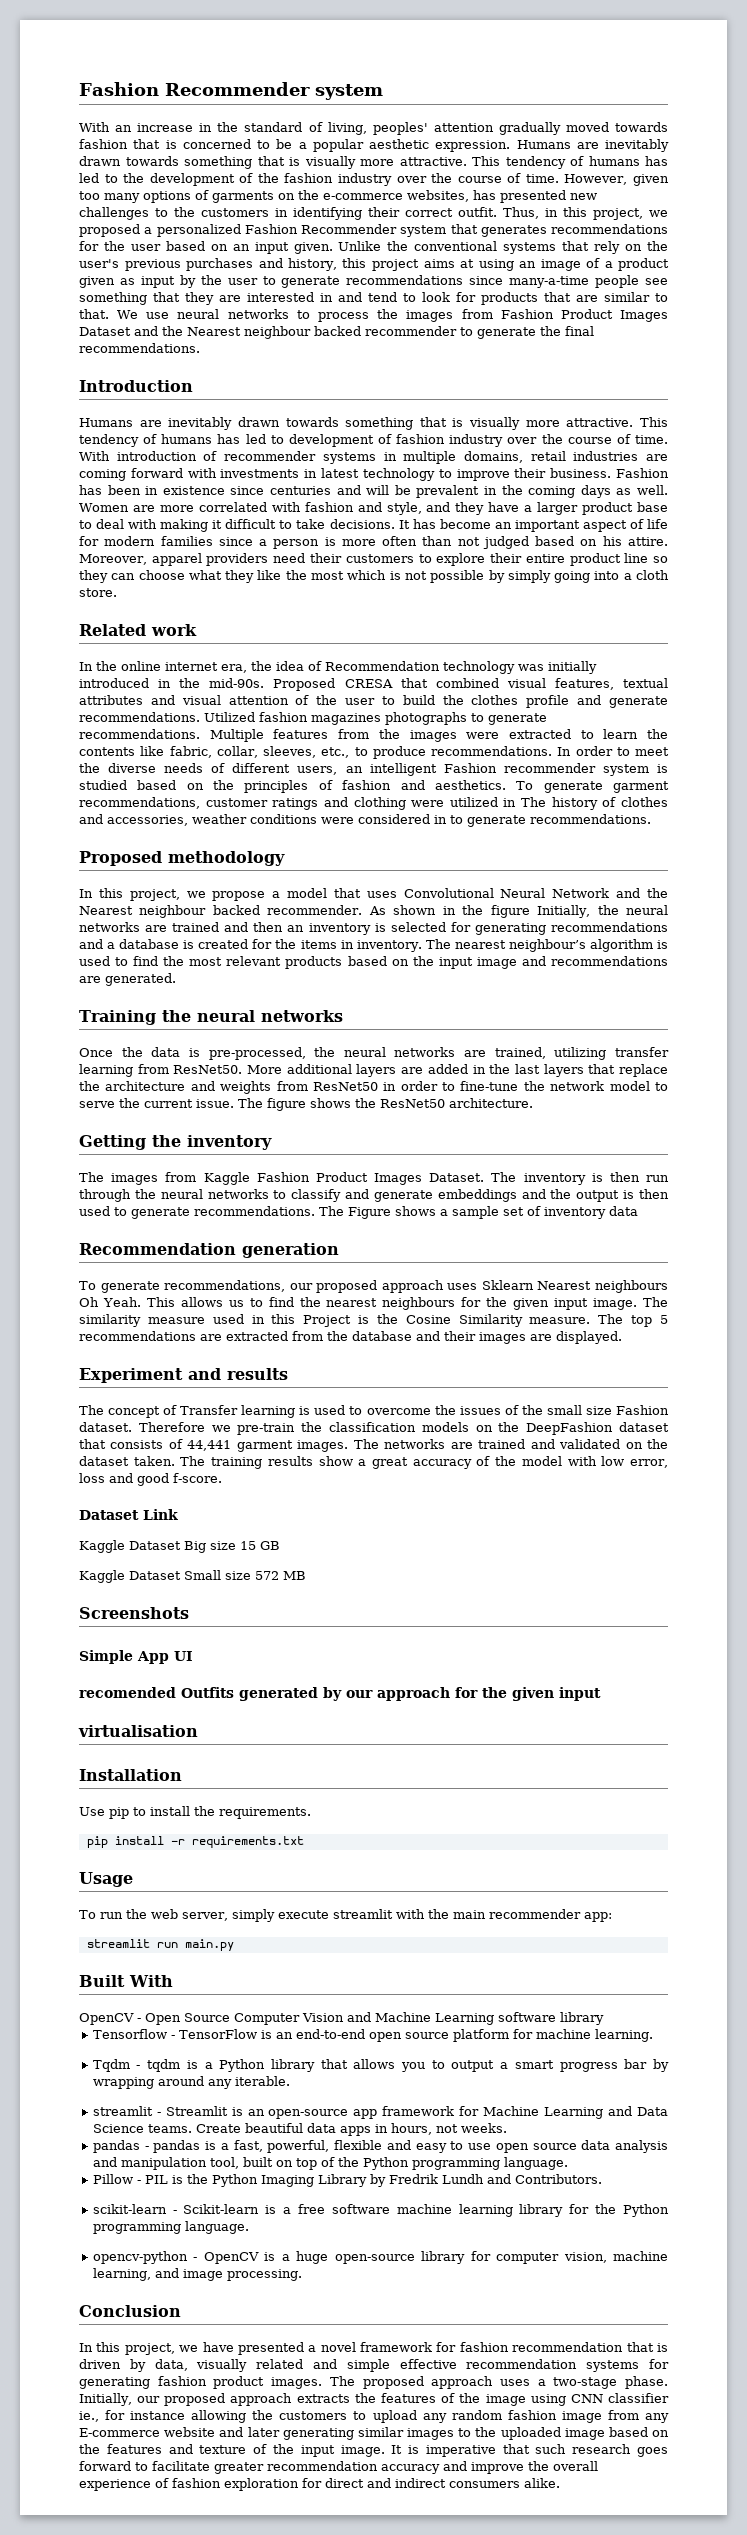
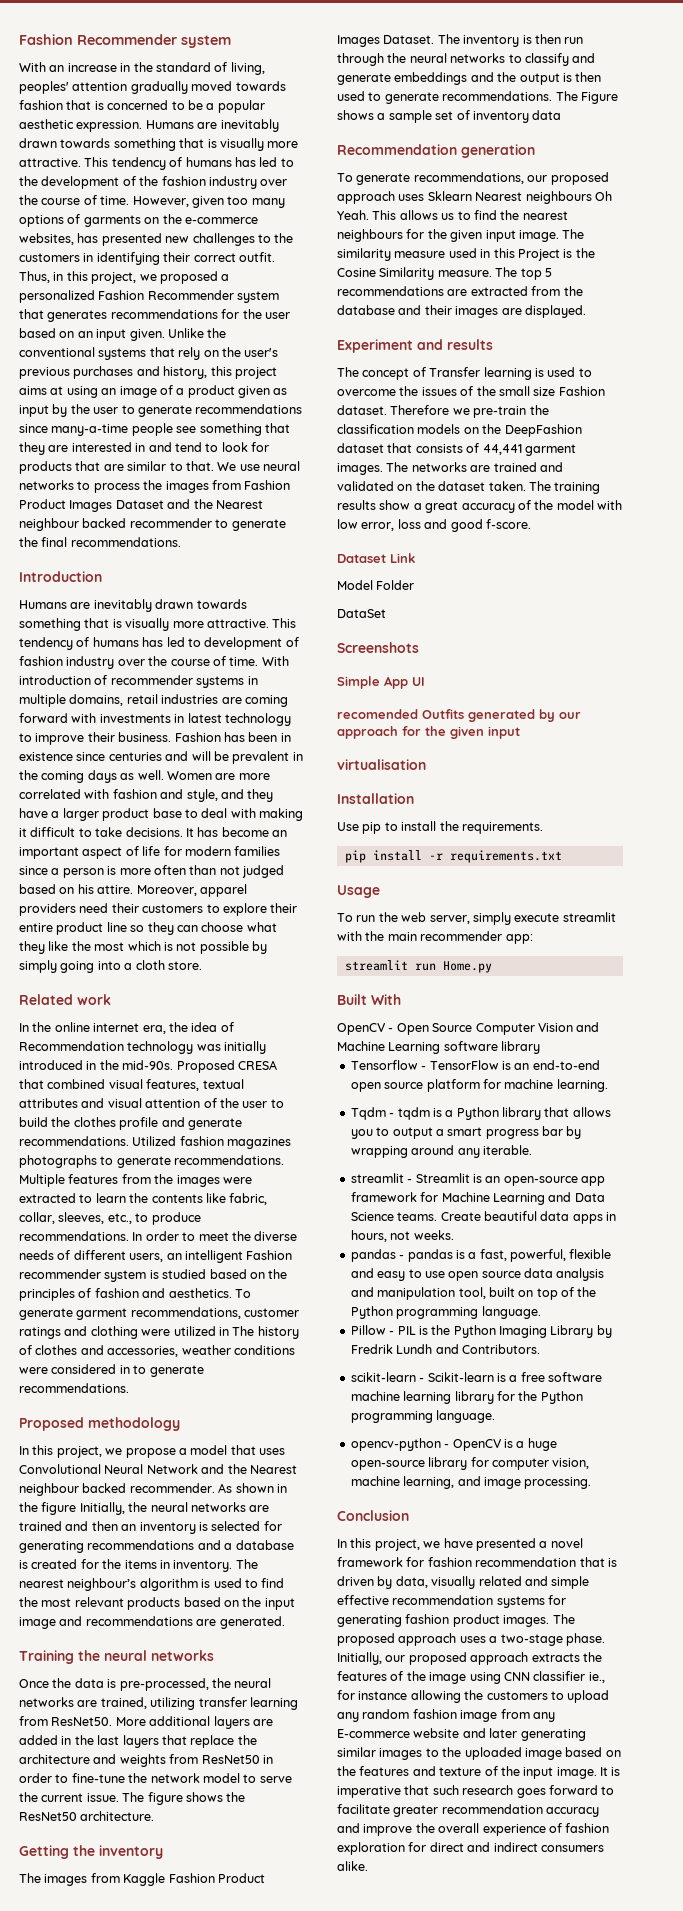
- Kaggle Dataset Big size 15 GB
- Kaggle Dataset Small size 572 MB
+ Model Folder
+ DataSet
- streamlit run main.py
+ streamlit run Home.py

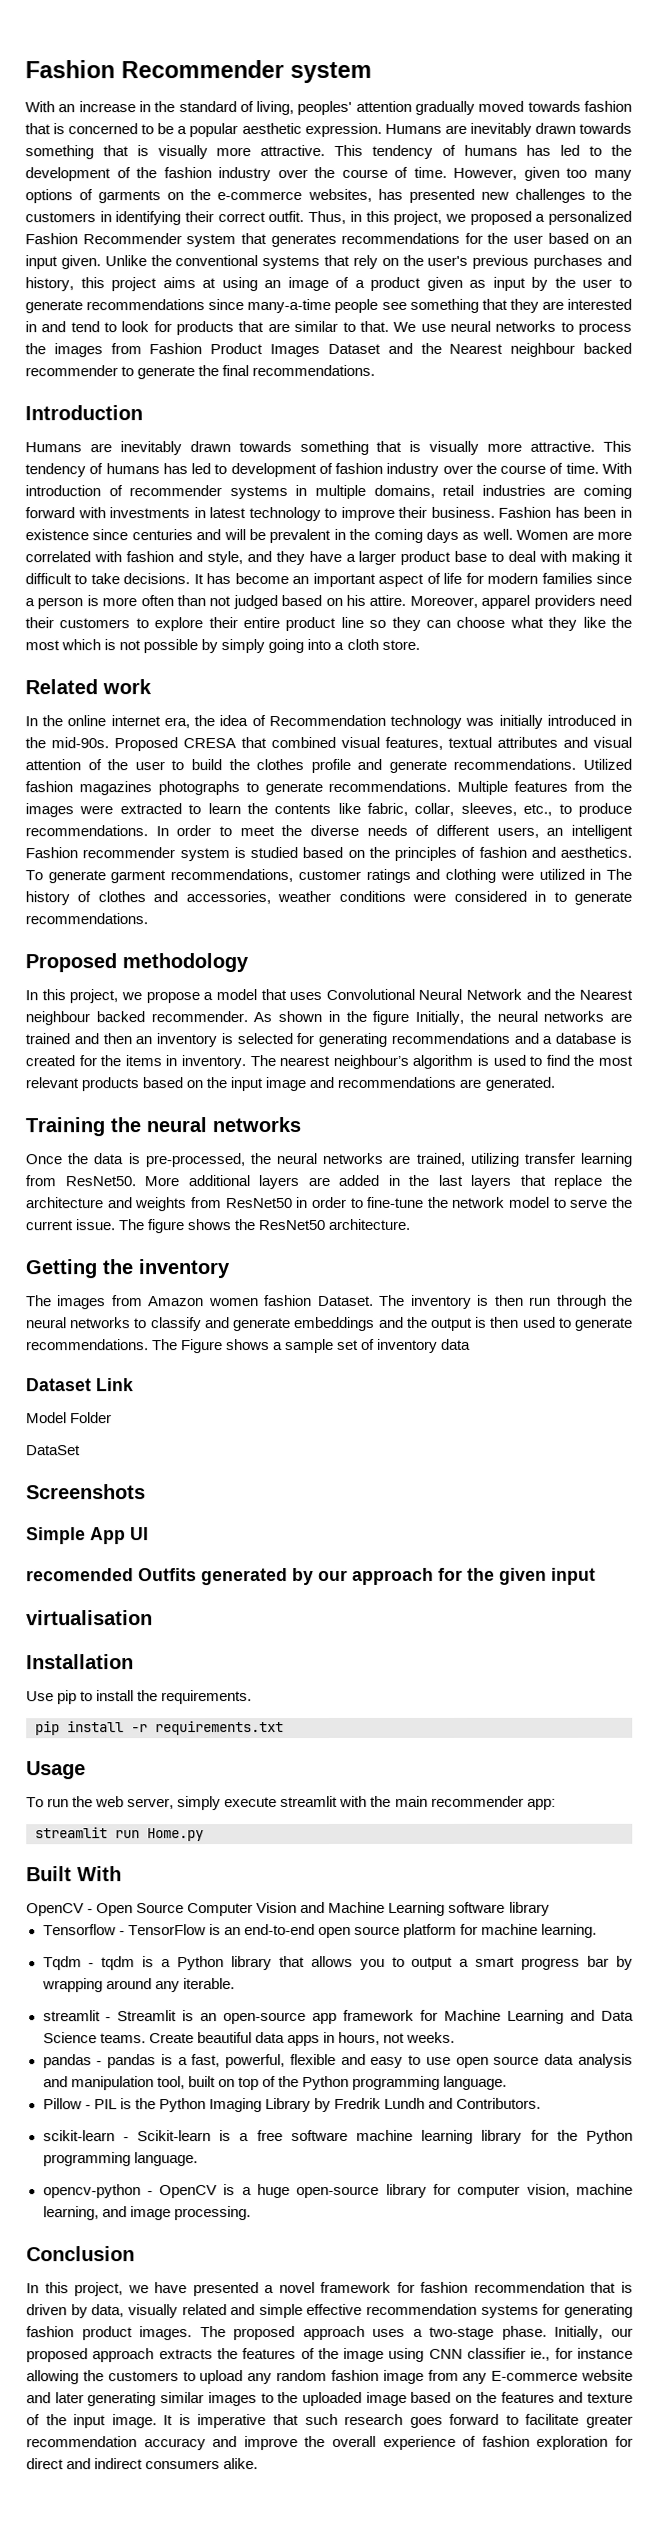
- The images from Kaggle Fashion Product Images Dataset.
+ The images from Amazon women fashion Dataset.
- Recommendation generation
- To generate recommendations, our proposed approach uses Sklearn Nearest neighbours Oh Yeah. This allows us to find the nearest neighbours for the given input image. The similarity measure used in this Project is the Cosine Similarity measure. The top 5 recommendations are extracted from the database and their images are displayed.
- Experiment and results
- The concept of Transfer learning is used to overcome the issues of the small size Fashion dataset. Therefore we pre-train the classification models on the DeepFashion dataset that consists of 44,441 garment images. The networks are trained and validated on the dataset taken. The training results show a great accuracy of the model with low error, loss and good f-score.

